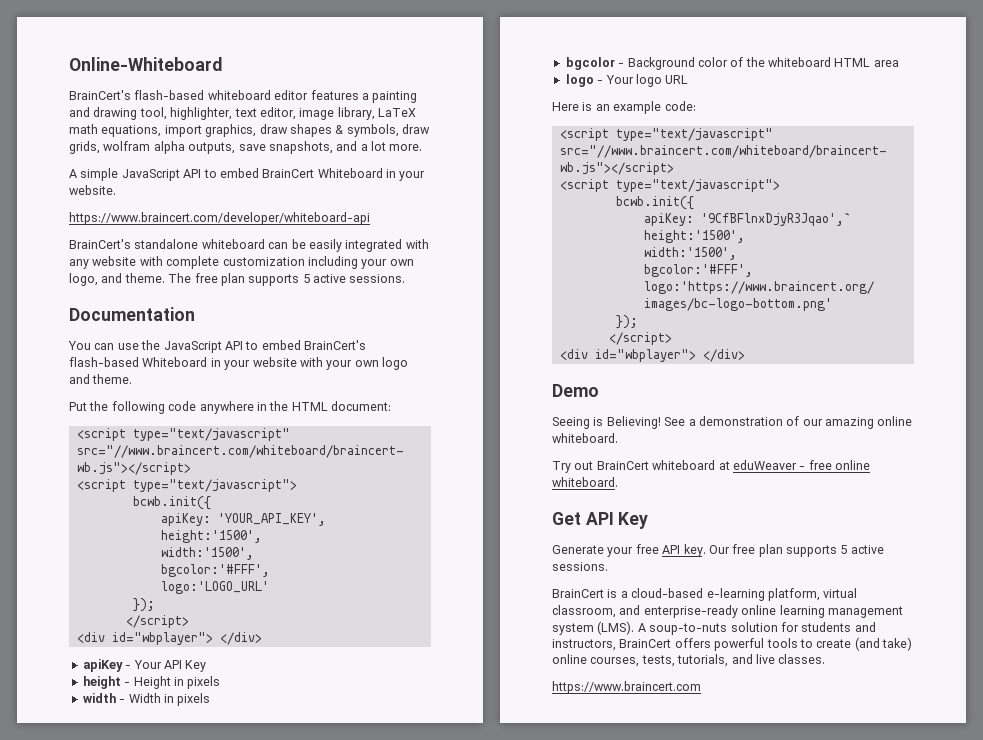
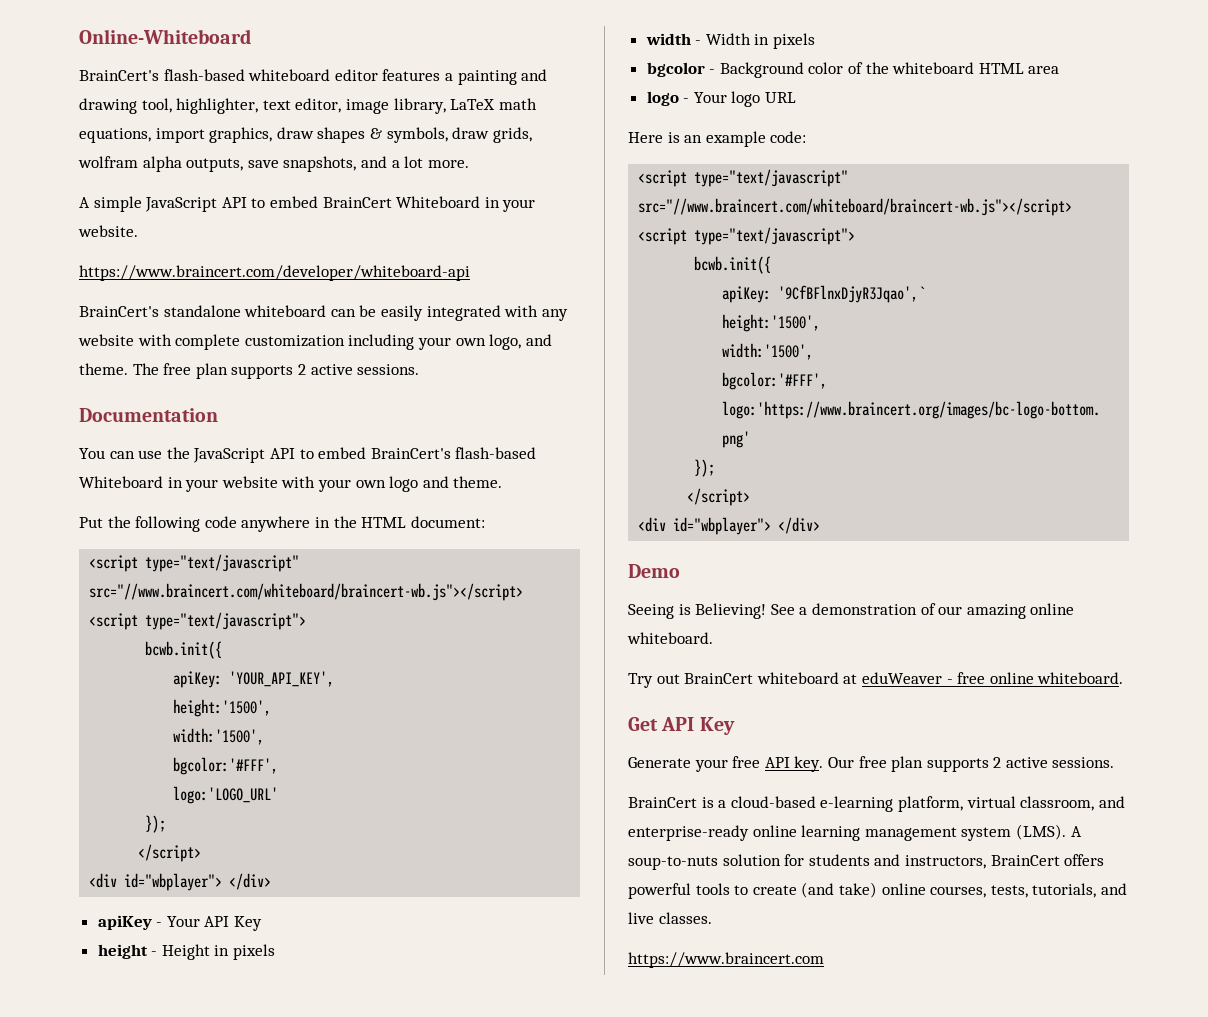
- The free plan supports 5 active sessions.
+ The free plan supports 2 active sessions.
- Our free plan supports 5 active sessions.
+ Our free plan supports 2 active sessions.

